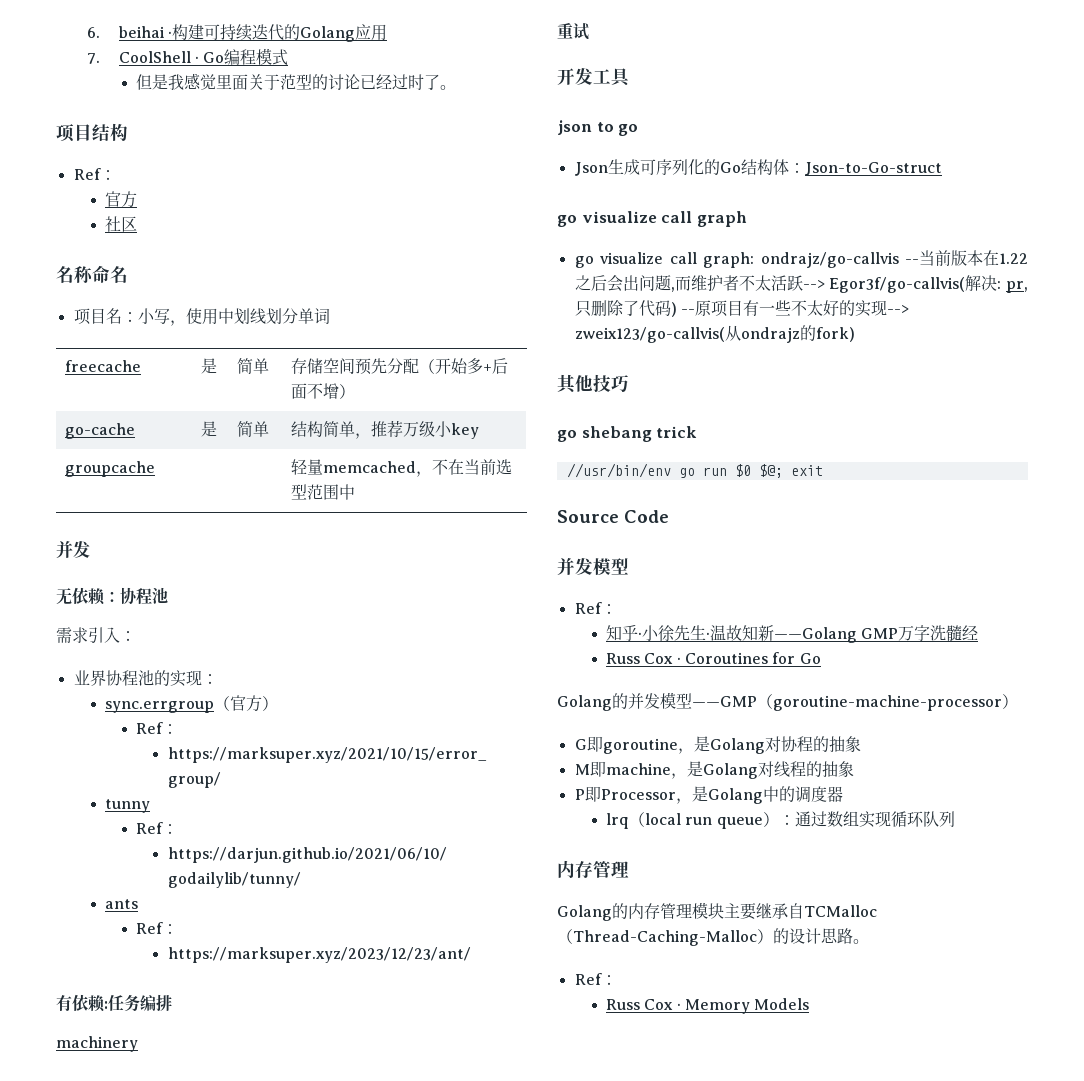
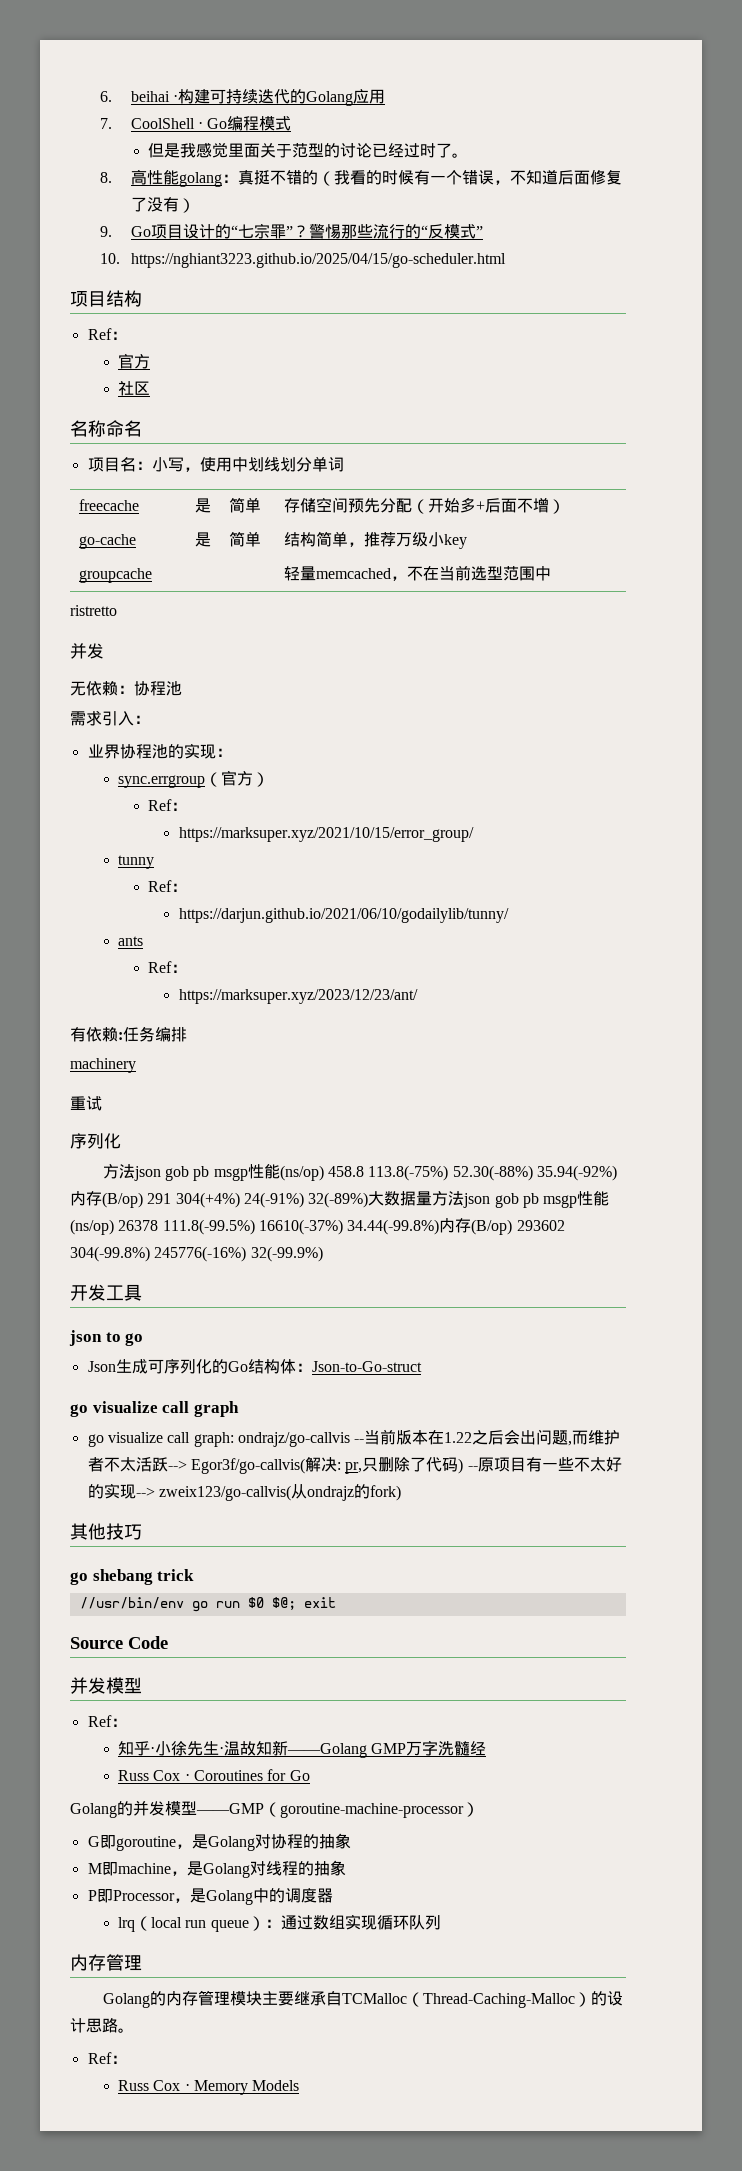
+ 8.高性能golang：真挺不错的（我看的时候有一个错误，不知道后面修复了没有）
+ 9. Go项目设计的“七宗罪”？警惕那些流行的“反模式”
+ 10. https://nghiant3223.github.io/2025/04/15/go-scheduler.html
+ ristretto
  重试
+ 序列化
+ 方法json gob pb msgp性能(ns/op) 458.8 113.8(-75%) 52.30(-88%) 35.94(-92%)内存(B/op) 291 304(+4%) 24(-91%) 32(-89%)大数据量方法json gob pb msgp性能(ns/op) 26378 111.8(-99.5%) 16610(-37%) 34.44(-99.8%)内存(B/op) 293602 304(-99.8%) 245776(-16%) 32(-99.9%)

